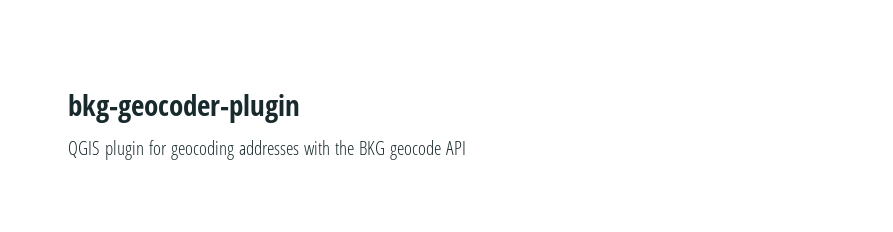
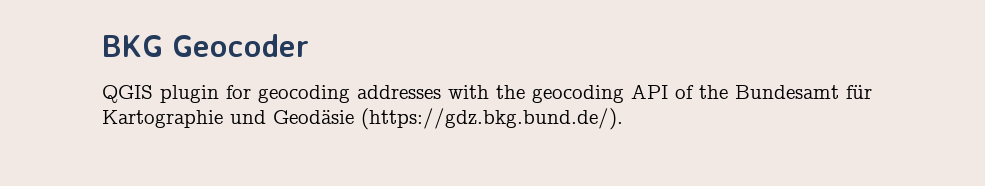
- bkg-geocoder-plugin
+ BKG Geocoder
- QGIS plugin for geocoding addresses with the BKG geocode API
+ QGIS plugin for geocoding addresses with the geocoding API of the Bundesamt für Kartographie und Geodäsie (https://gdz.bkg.bund.de/).

